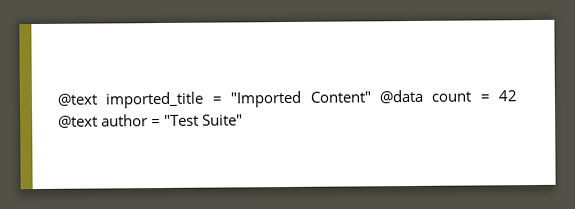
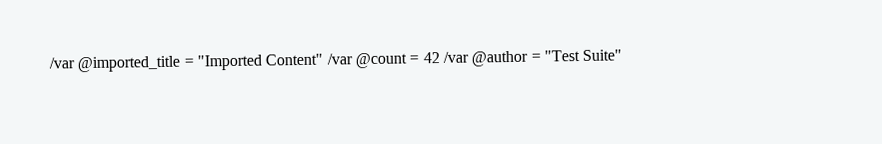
- @text imported_title = "Imported Content" @data count = 42 @text author = "Test Suite"
+ /var @imported_title = "Imported Content" /var @count = 42 /var @author = "Test Suite"

